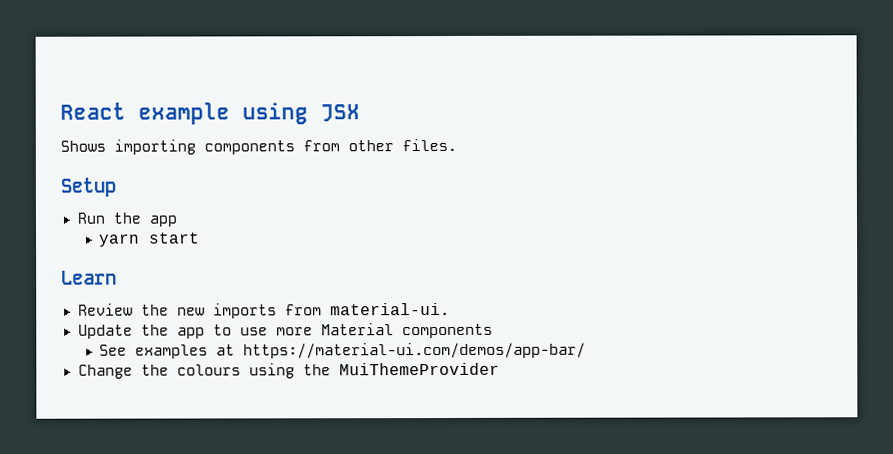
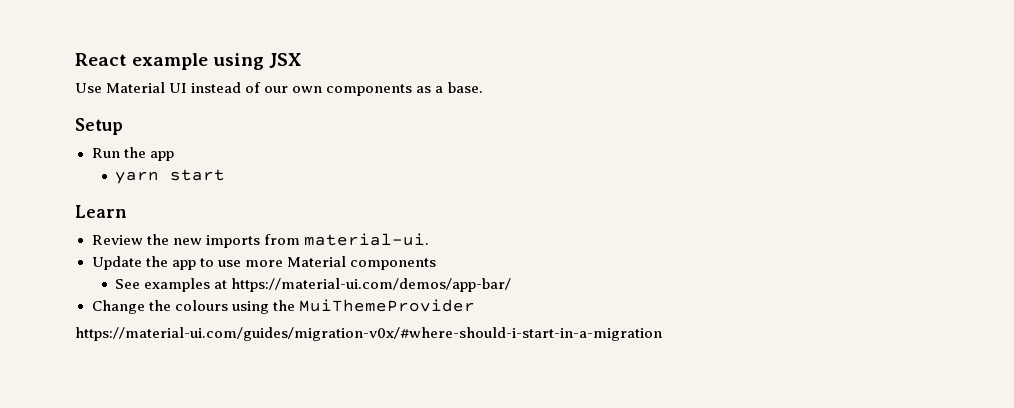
- Shows importing components from other files.
+ Use Material UI instead of our own components as a base.
+ https://material-ui.com/guides/migration-v0x/#where-should-i-start-in-a-migration

